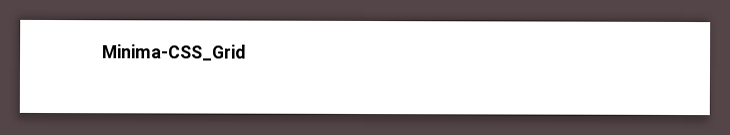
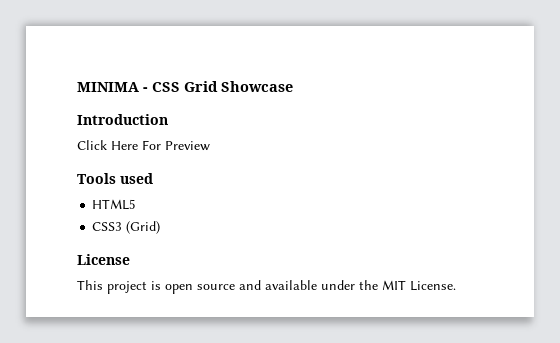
- Minima-CSS_Grid
+ MINIMA - CSS Grid Showcase
+ Introduction
+ Click Here For Preview
+ Tools used
+ HTML5
+ CSS3 (Grid)
+ License
+ This project is open source and available under the MIT License.

